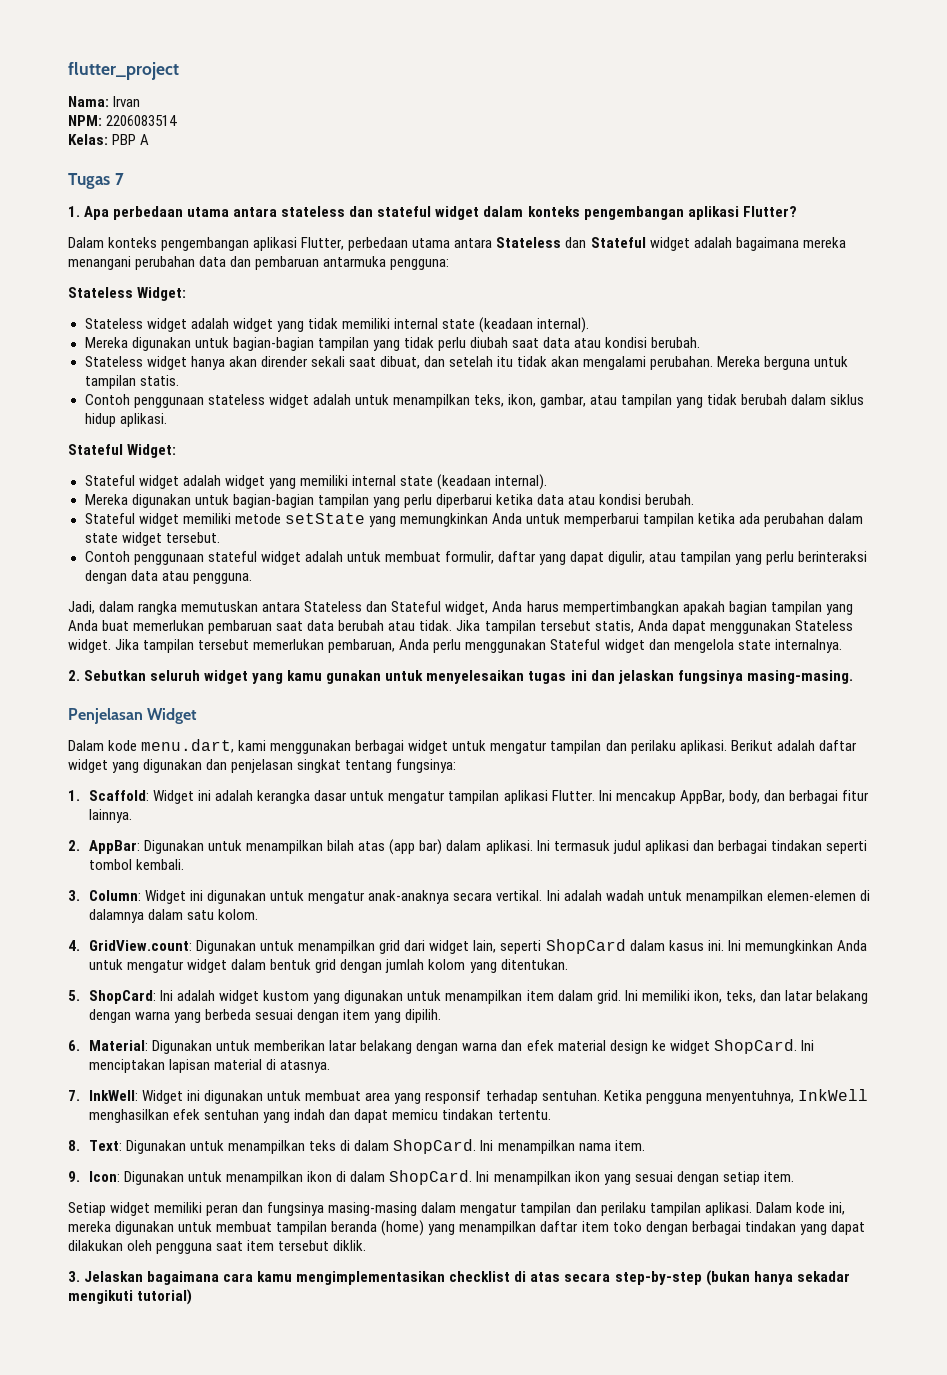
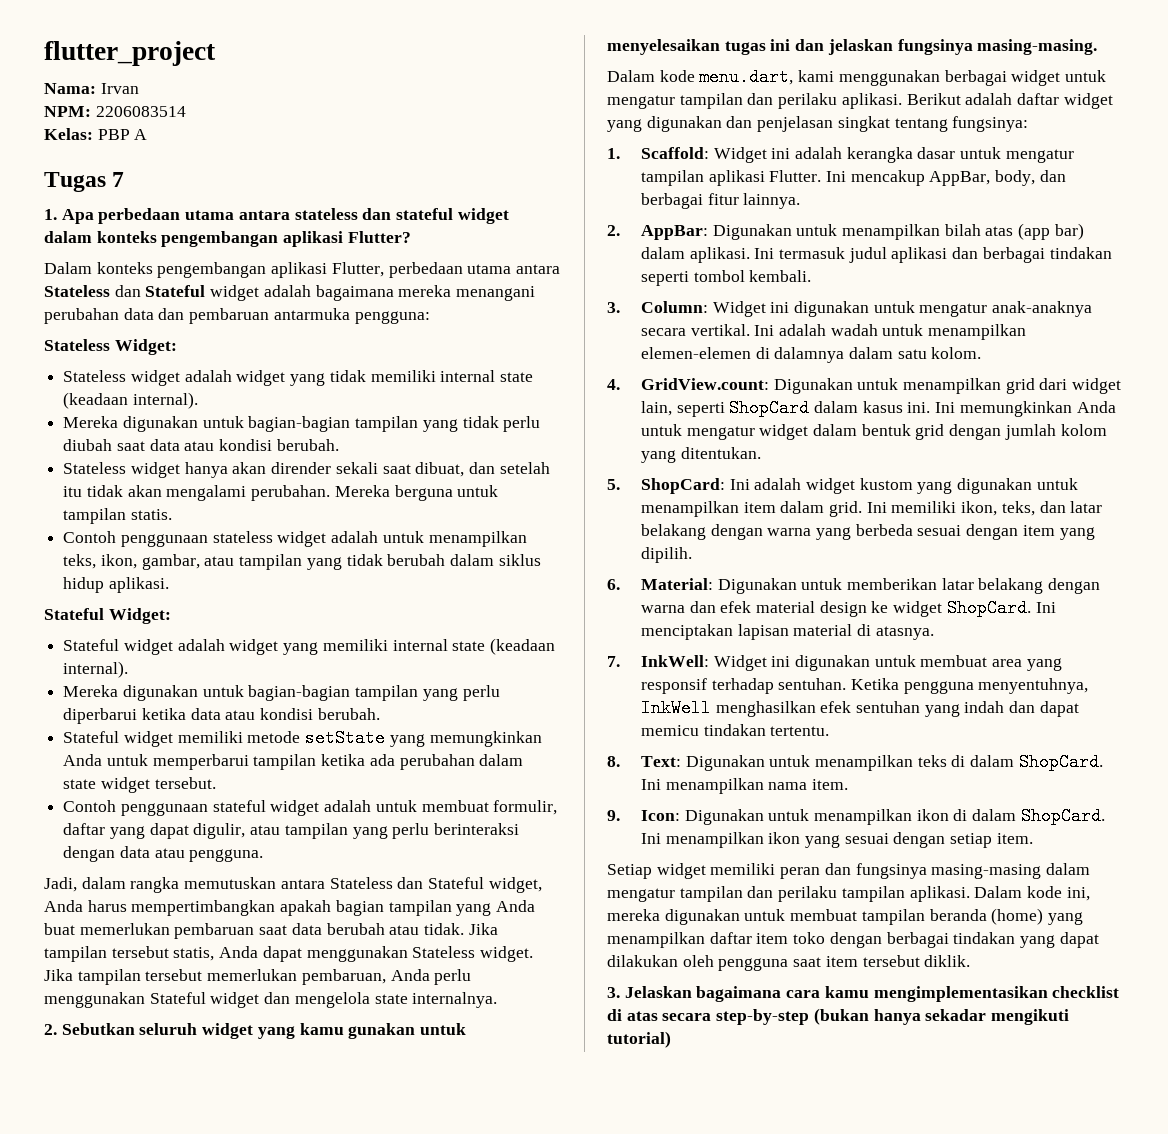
- Penjelasan Widget

